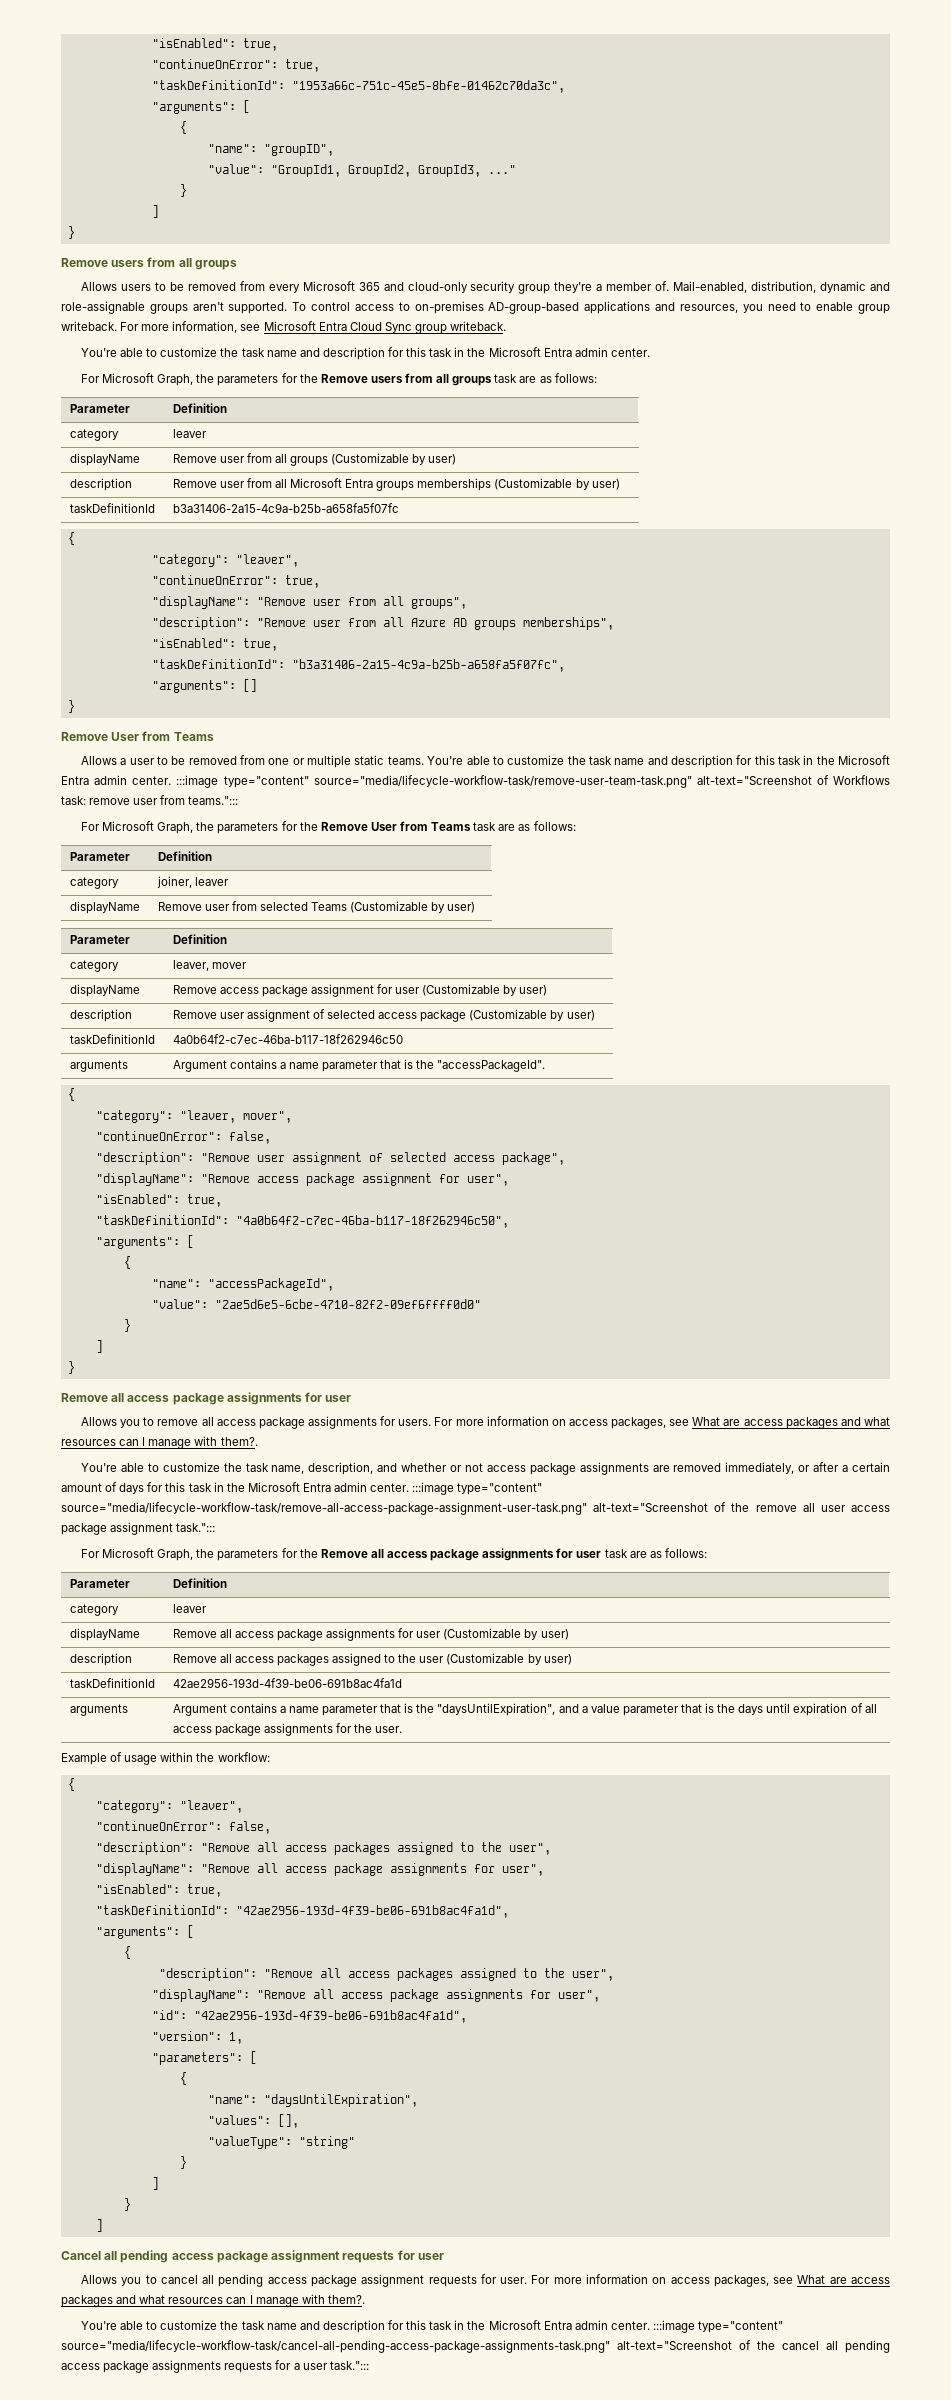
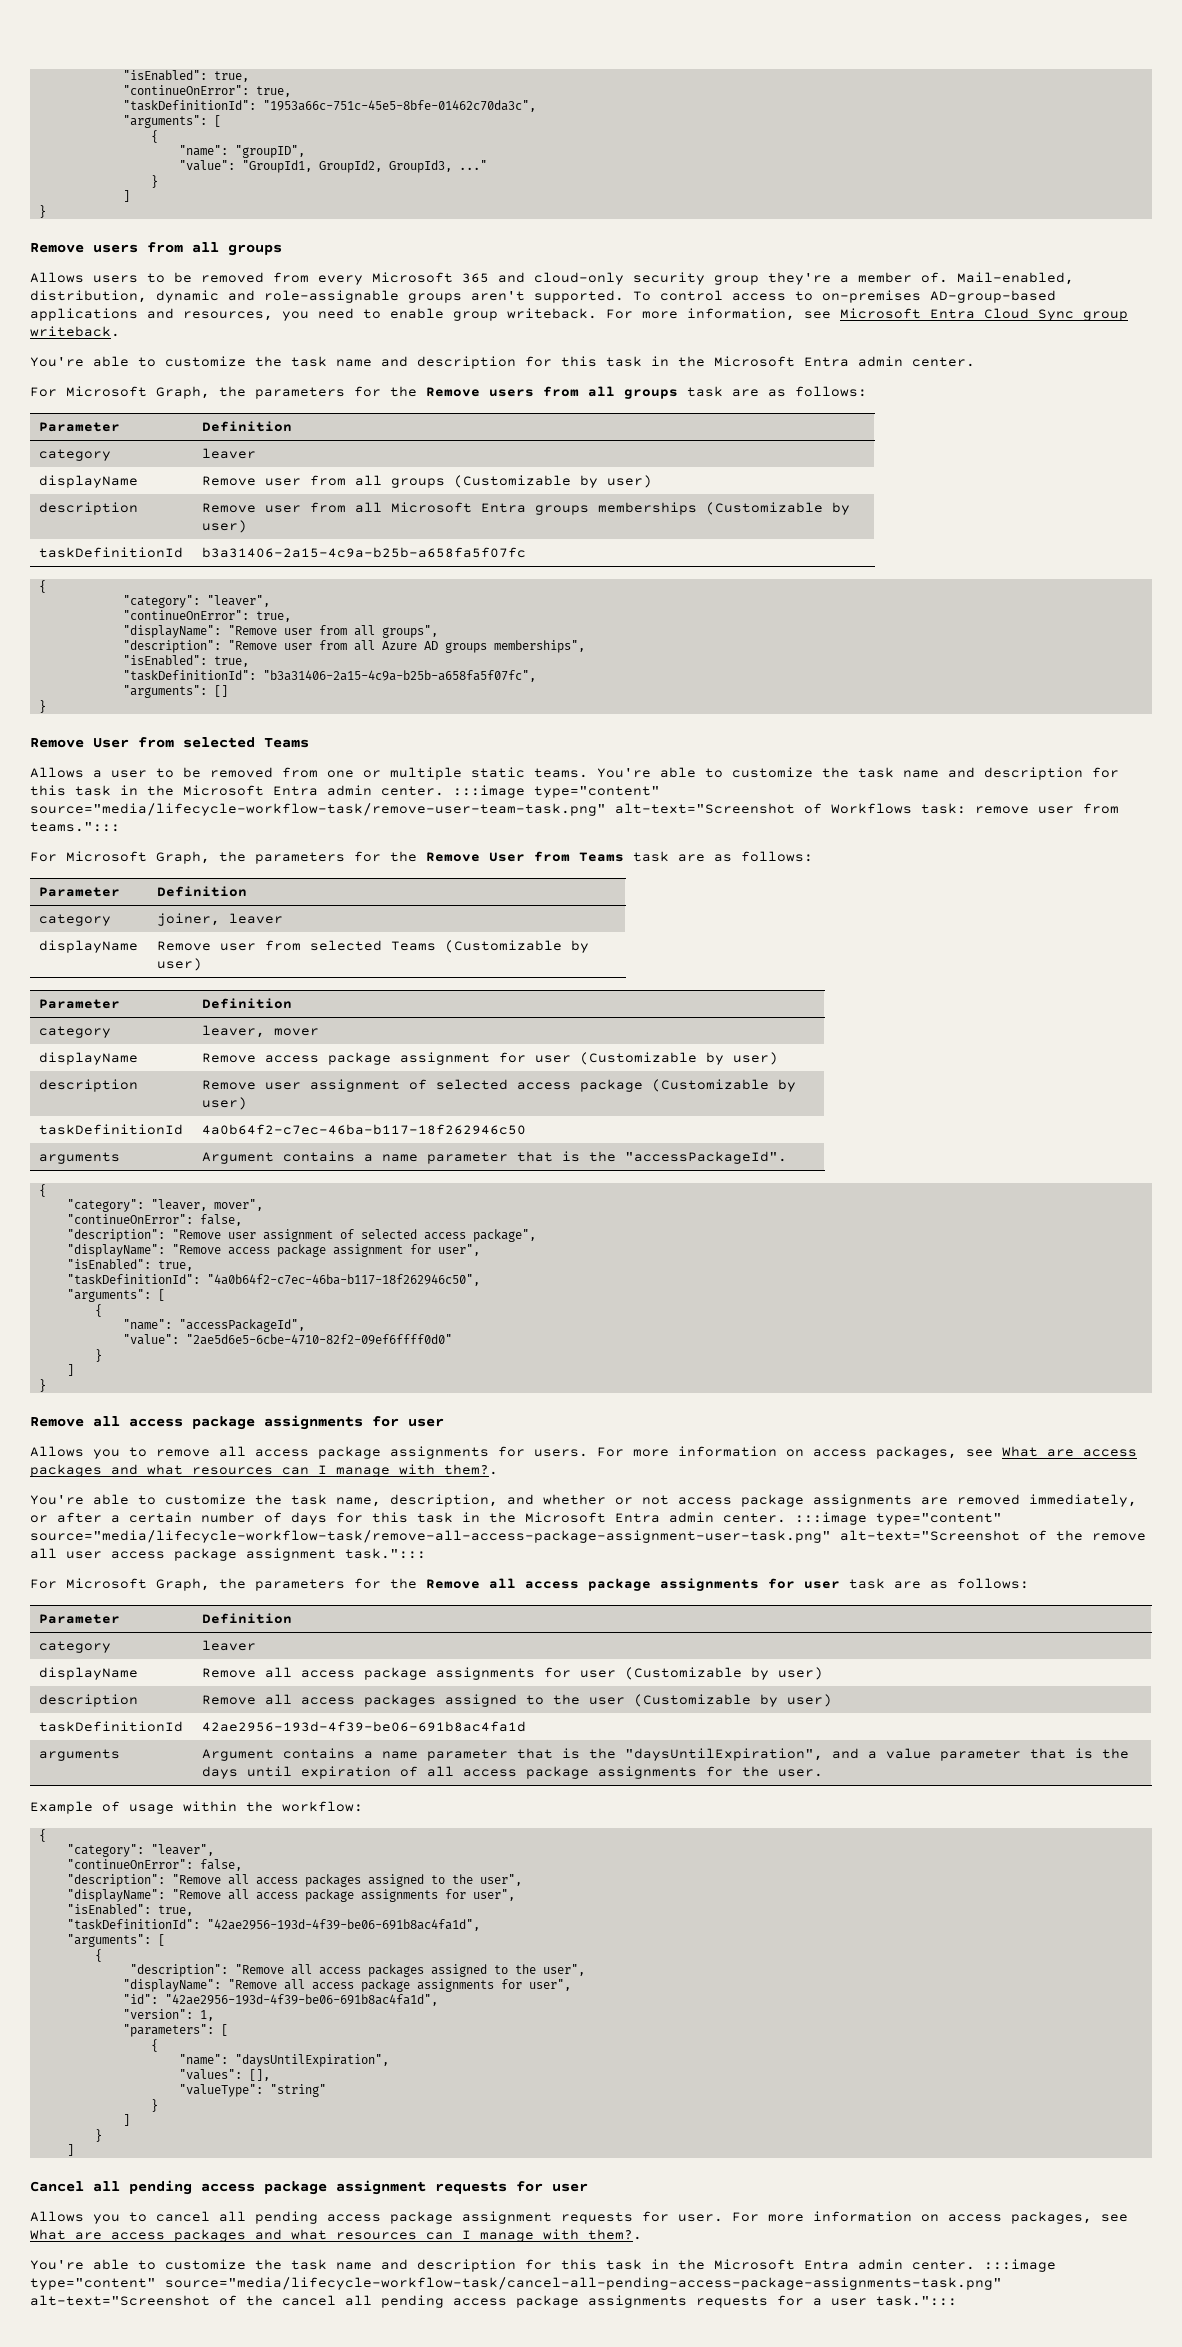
  "arguments": []
  }
- Remove User from Teams
+ Remove User from selected Teams
- You're able to customize the task name, description, and whether or not access package assignments are removed immediately, or after a certain amount of days for this task in the Microsoft Entra admin center. :::image type="content" source="media/lifecycle-workflow-task/remove-all-access-package-assignment-user-task.png" alt-text="Screenshot of the remove all user access package assignment task.":::
+ You're able to customize the task name, description, and whether or not access package assignments are removed immediately, or after a certain number of days for this task in the Microsoft Entra admin center. :::image type="content" source="media/lifecycle-workflow-task/remove-all-access-package-assignment-user-task.png" alt-text="Screenshot of the remove all user access package assignment task.":::

